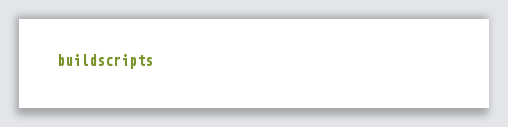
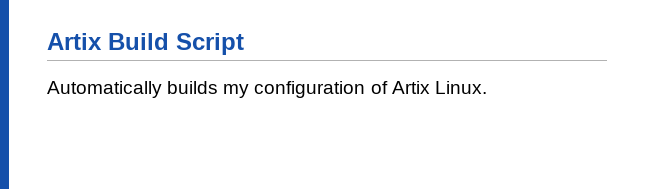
- buildscripts
+ Artix Build Script
+ Automatically builds my configuration of Artix Linux.

